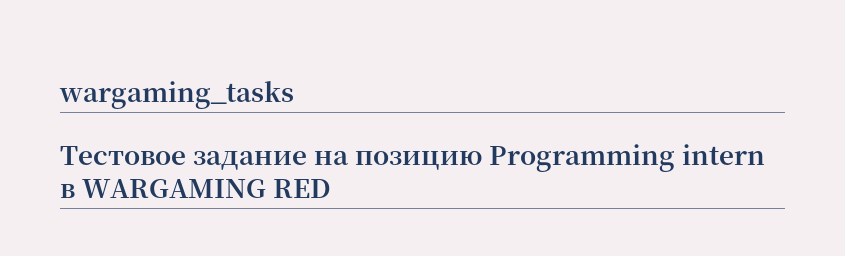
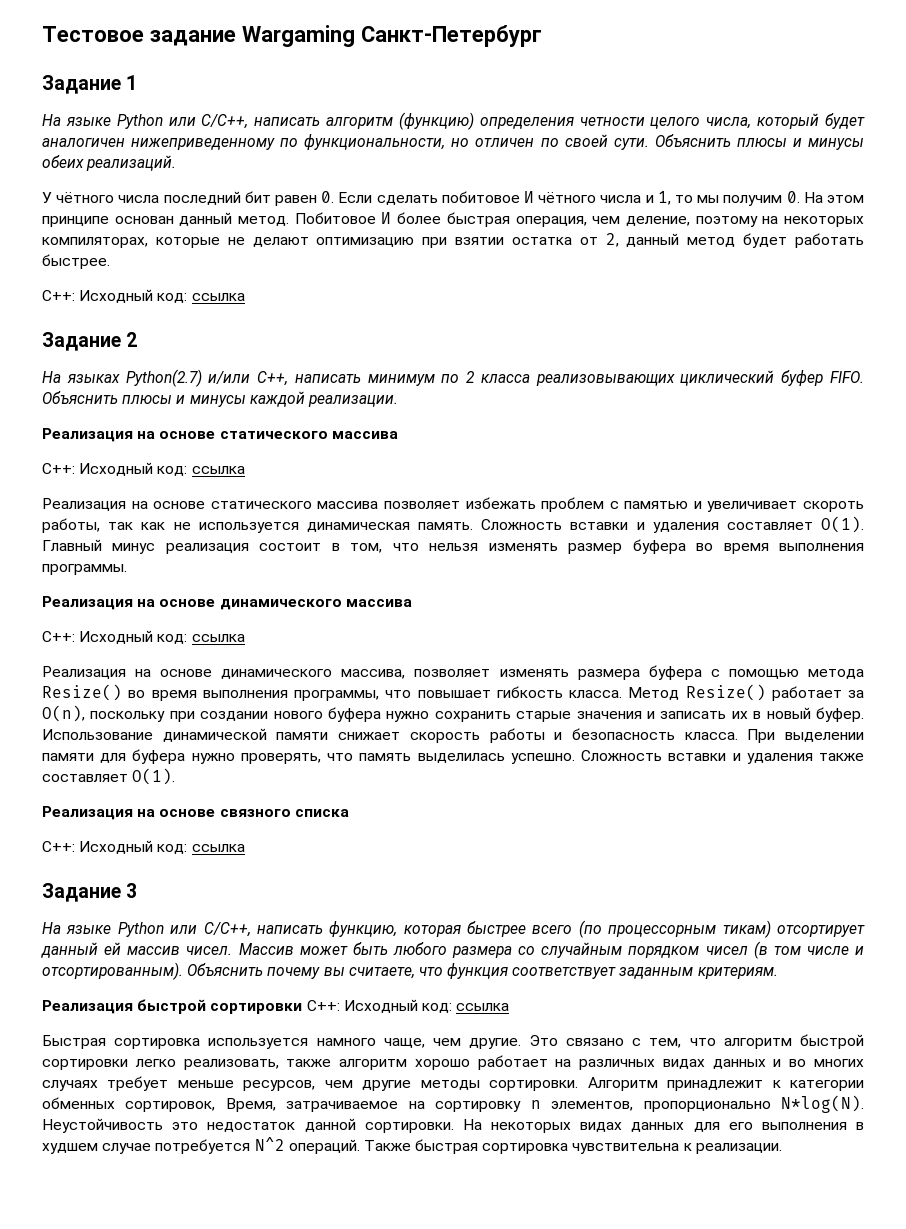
- wargaming_tasks
- Тестовое задание на позицию Programming intern в WARGAMING RED
+ Тестовое задание Wargaming Санкт-Петербург
+ Задание 1
+ На языке Python или С/С++, написать алгоритм (функцию) определения четности целого числа, который будет аналогичен нижеприведенному по функциональности, но отличен по своей сути. Объяснить плюсы и минусы обеих реализаций.
+ У чётного числа последний бит равен 0. Если сделать побитовое И чётного числа и 1, то мы получим 0. На этом принципе основан данный метод. Побитовое И более быстрая операция, чем деление, поэтому на некоторых компиляторах, которые не делают оптимизацию при взятии остатка от 2, данный метод будет работать быстрее.
+ С++: Исходный код: ссылка
+ Задание 2
+ На языках Python(2.7) и/или С++, написать минимум по 2 класса реализовывающих циклический буфер FIFO. Объяснить плюсы и минусы каждой реализации.
+ Реализация на основе статического массива
+ С++: Исходный код: ссылка
+ Реализация на основе статического массива позволяет избежать проблем с памятью и увеличивает скороть работы, так как не используется динамическая память. Сложность вставки и удаления составляет O(1). Главный минус реализация состоит в том, что нельзя изменять размер буфера во время выполнения программы.
+ Реализация на основе динамического массива
+ С++: Исходный код: ссылка
+ Реализация на основе динамического массива, позволяет изменять размера буфера с помощью метода Resize() во время выполнения программы, что повышает гибкость класса. Метод Resize() работает за O(n), поскольку при создании нового буфера нужно сохранить старые значения и записать их в новый буфер. Использование динамической памяти снижает скорость работы и безопасность класса. При выделении памяти для буфера нужно проверять, что память выделилась успешно. Сложность вставки и удаления также составляет O(1).
+ Реализация на основе связного списка
+ С++: Исходный код: ссылка
+ Задание 3
+ На языке Python или С/С++, написать функцию, которая быстрее всего (по процессорным тикам) отсортирует данный ей массив чисел. Массив может быть любого размера со случайным порядком чисел (в том числе и отсортированным). Объяснить почему вы считаете, что функция соответствует заданным критериям.
+ Реализация быстрой сортировки С++: Исходный код: ссылка
+ Быстрая сортировка используется намного чаще, чем другие. Это связано с тем, что алгоритм быстрой сортировки легко реализовать, также алгоритм хорошо работает на различных видах данных и во многих случаях требует меньше ресурсов, чем другие методы сортировки. Алгоритм принадлежит к категории обменных сортировок, Время, затрачиваемое на сортировку n элементов, пропорционально N*log(N). Неустойчивость это недостаток данной сортировки. На некоторых видах данных для его выполнения в худшем случае потребуется N^2 операций. Также быстрая сортировка чувствительна к реализации.

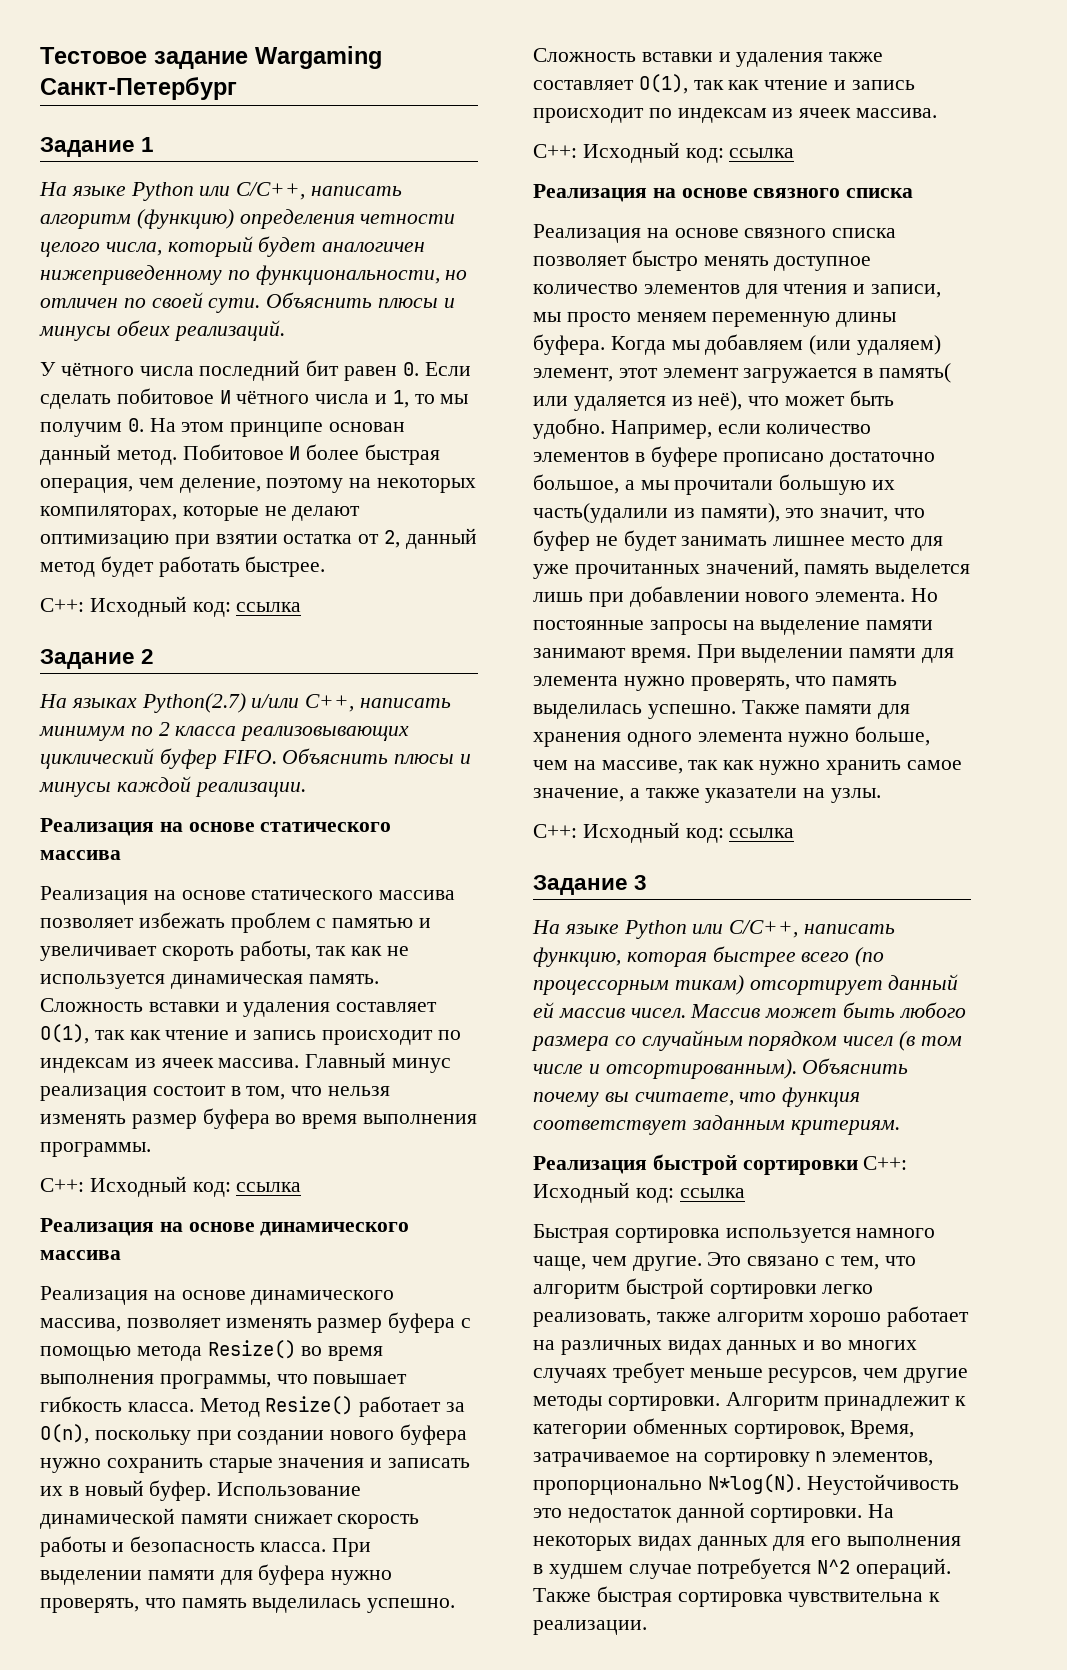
  Объяснить плюсы и минусы каждой реализации.
  Реализация на основе статического массива
- С++: Исходный код: ссылка
- Сложность вставки и удаления составляет O(1).
+ Сложность вставки и удаления составляет O(1), так как чтение и запись происходит по индексам из ячеек массива.
  Главный минус реализация состоит в том, что нельзя изменять размер буфера во время выполнения программы.
+ С++: Исходный код: ссылка
  Реализация на основе динамического массива
- С++: Исходный код: ссылка
- Реализация на основе динамического массива, позволяет изменять размера буфера с помощью метода Resize() во время выполнения программы, что повышает гибкость класса.
+ Реализация на основе динамического массива, позволяет изменять размер буфера с помощью метода Resize() во время выполнения программы, что повышает гибкость класса.
- Сложность вставки и удаления также составляет O(1).
+ Сложность вставки и удаления также составляет O(1), так как чтение и запись происходит по индексам из ячеек массива.
+ С++: Исходный код: ссылка
  Реализация на основе связного списка
+ Реализация на основе связного списка позволяет быстро менять доступное количество элементов для чтения и записи, мы просто меняем переменную длины буфера. Когда мы добавляем (или удаляем) элемент, этот элемент загружается в память( или удаляется из неё), что может быть удобно. Например, если количество элементов в буфере прописано достаточно большое, а мы прочитали большую их часть(удалили из памяти), это значит, что буфер не будет занимать лишнее место для уже прочитанных значений, память выделется лишь при добавлении нового элемента. Но постоянные запросы на выделение памяти занимают время. При выделении памяти для элемента нужно проверять, что память выделилась успешно. Также памяти для хранения одного элемента нужно больше, чем на массиве, так как нужно хранить самое значение, а также указатели на узлы.

